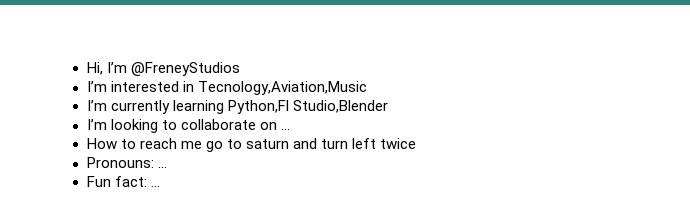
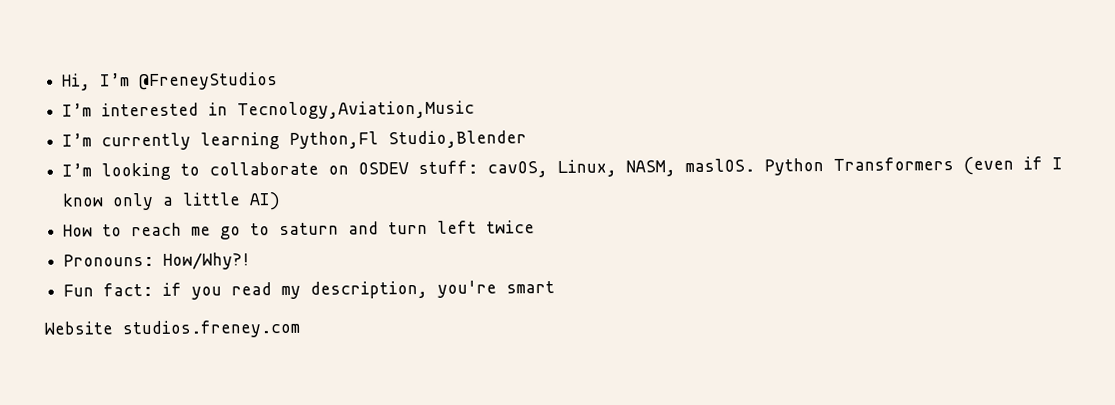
- I’m looking to collaborate on ...
+ I’m looking to collaborate on OSDEV stuff: cavOS, Linux, NASM, maslOS. Python Transformers (even if I know only a little AI)
- Pronouns: ...
+ Pronouns: How/Why?!
- Fun fact: ...
+ Fun fact: if you read my description, you're smart
+ Website studios.freney.com

